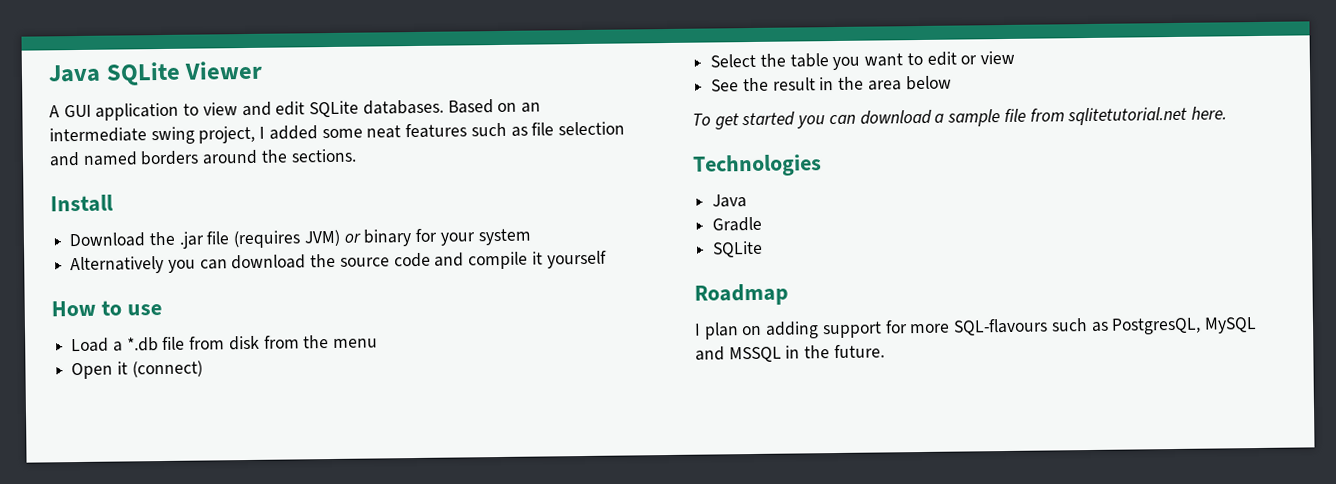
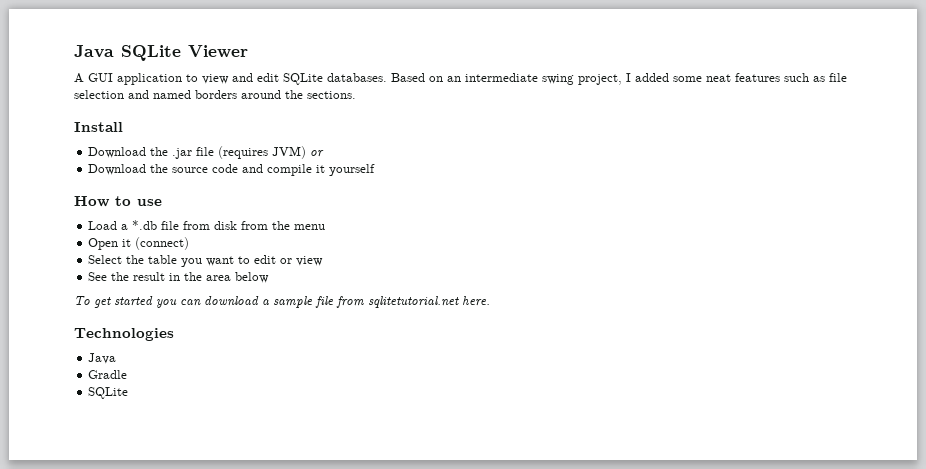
- Download the .jar file (requires JVM) or binary for your system
- Alternatively you can download the source code and compile it yourself
+ Download the .jar file (requires JVM) or
+ Download the source code and compile it yourself
- Roadmap
- I plan on adding support for more SQL-flavours such as PostgresQL, MySQL and MSSQL in the future.

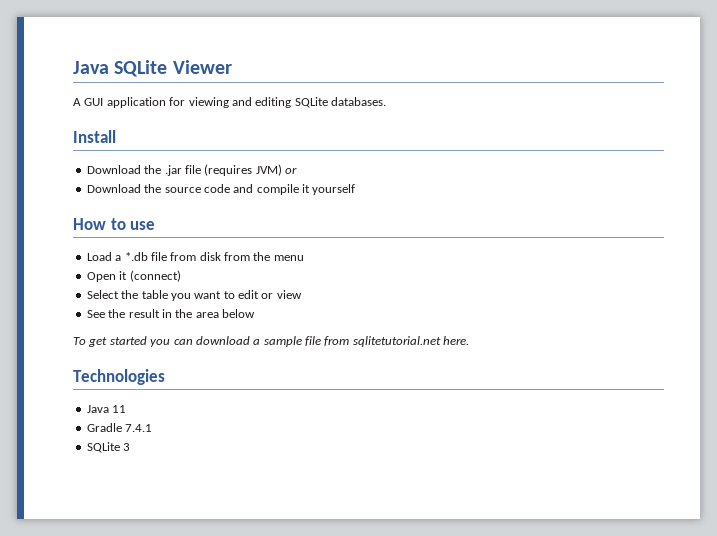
- A GUI application to view and edit SQLite databases. Based on an intermediate swing project, I added some neat features such as file selection and named borders around the sections.
+ A GUI application for viewing and editing SQLite databases.
  Technologies
- Java
+ Java 11
- Gradle
- SQLite
+ Gradle 7.4.1
+ SQLite 3

